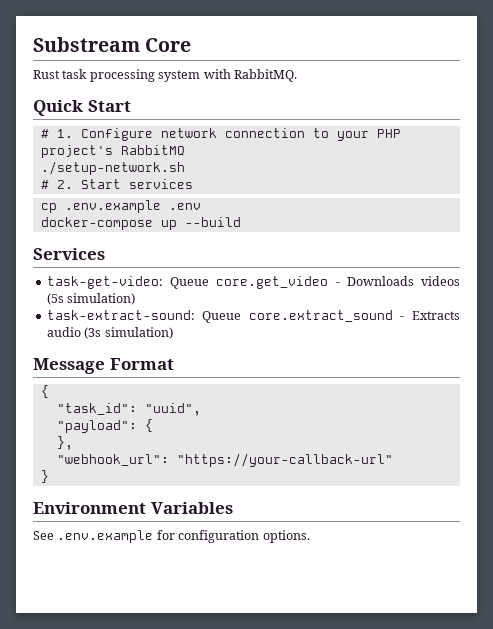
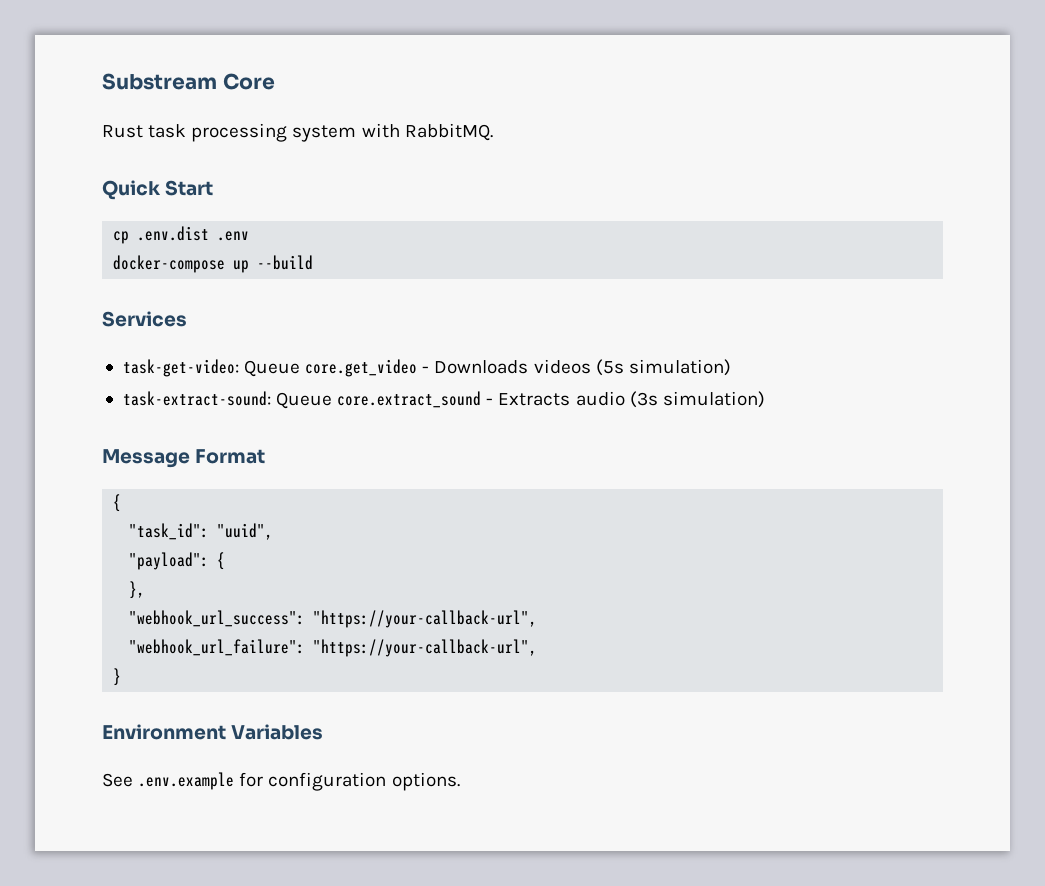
- # 1. Configure network connection to your PHP project's RabbitMQ
- ./setup-network.sh
- # 2. Start services
- cp .env.example .env
+ cp .env.dist .env
- "webhook_url": "https://your-callback-url"
+ "webhook_url_success": "https://your-callback-url",
+ "webhook_url_failure": "https://your-callback-url",

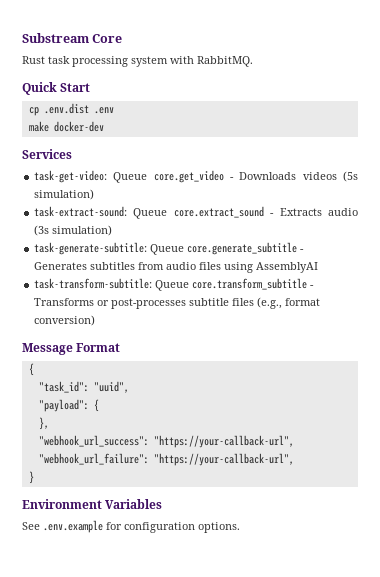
- docker-compose up --build
+ make docker-dev
+ task-generate-subtitle: Queue core.generate_subtitle - Generates subtitles from audio files using AssemblyAI
+ task-transform-subtitle: Queue core.transform_subtitle - Transforms or post-processes subtitle files (e.g., format conversion)

